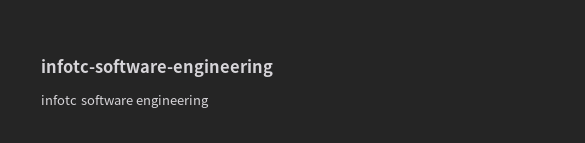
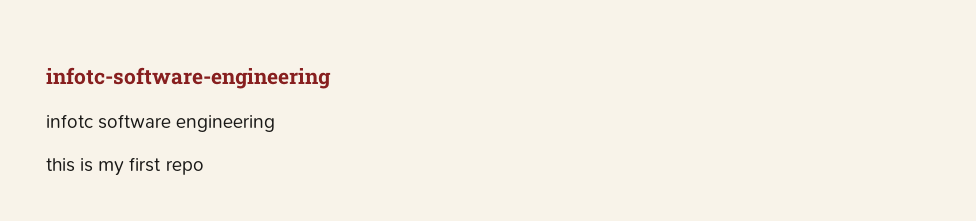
+ this is my first repo

